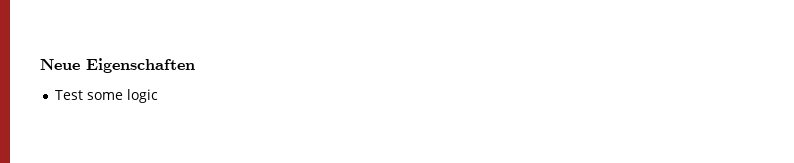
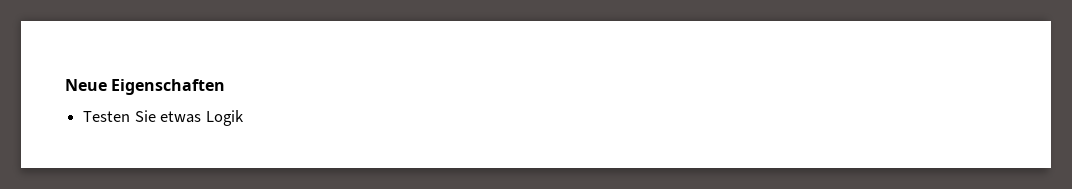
- Test some logic
+ Testen Sie etwas Logik

